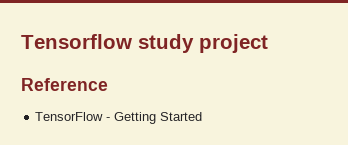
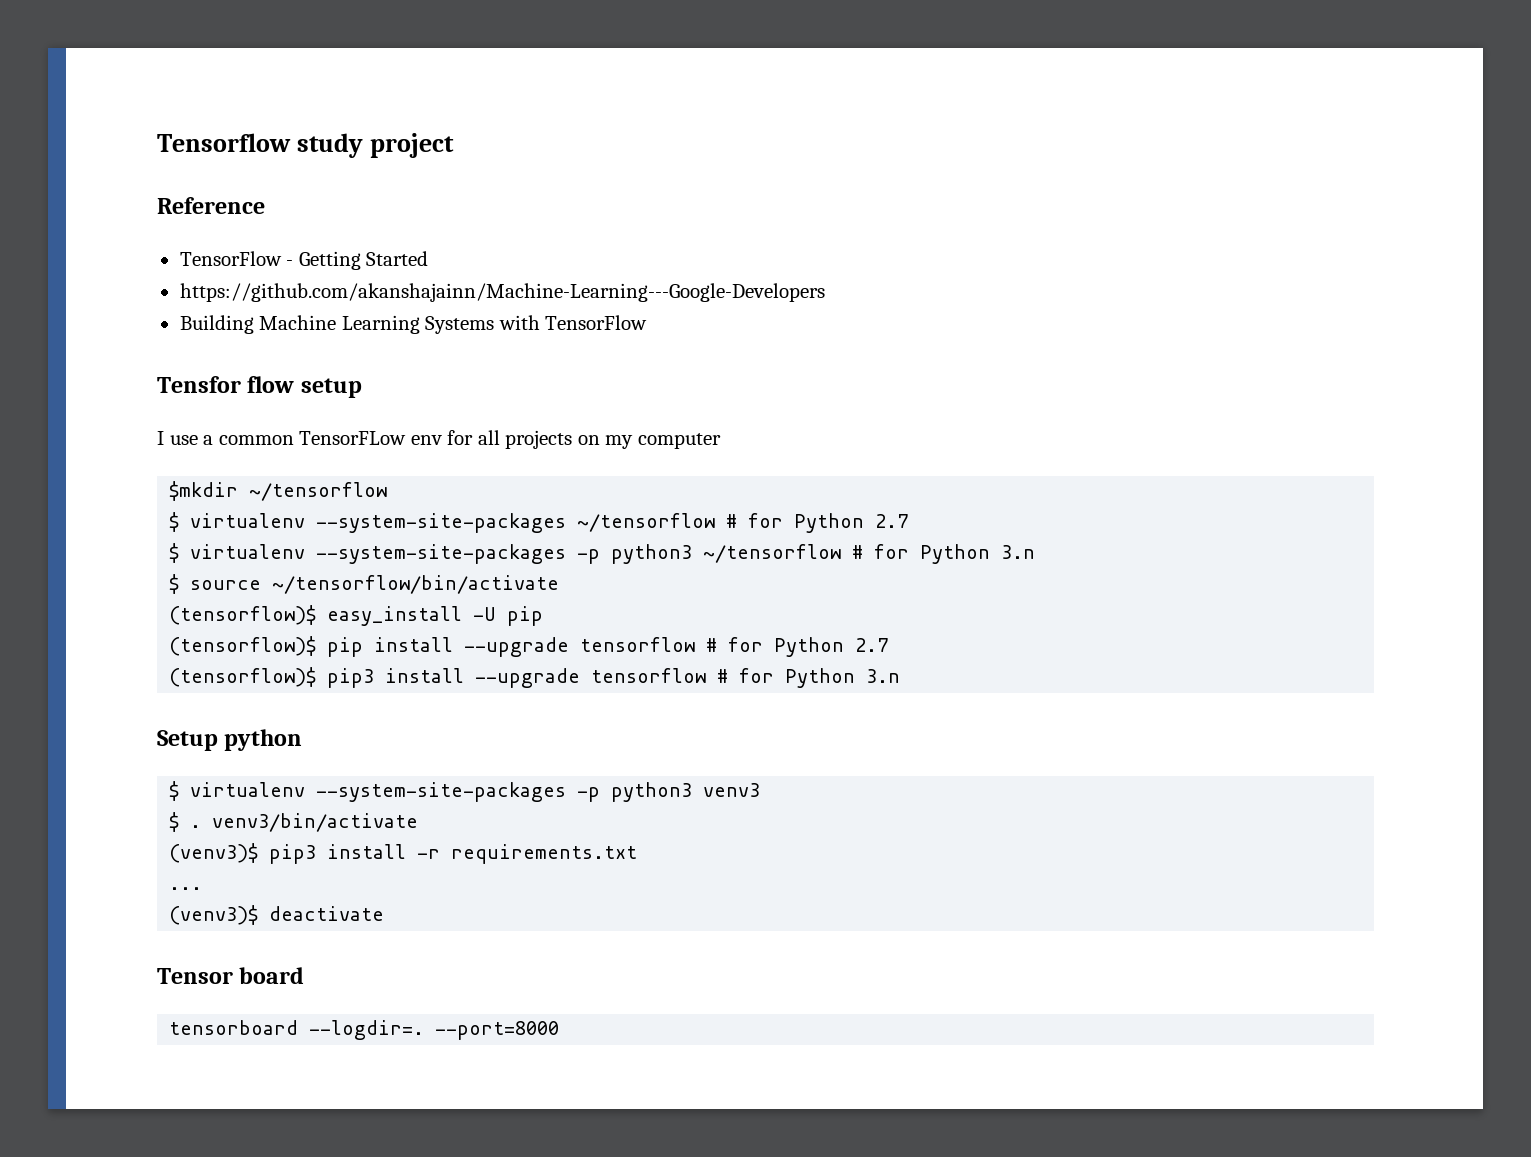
+ https://github.com/akanshajainn/Machine-Learning---Google-Developers
+ Building Machine Learning Systems with TensorFlow
+ Tensfor flow setup
+ I use a common TensorFLow env for all projects on my computer
+ $mkdir ~/tensorflow
+ $ virtualenv --system-site-packages ~/tensorflow # for Python 2.7
+ $ virtualenv --system-site-packages -p python3 ~/tensorflow # for Python 3.n
+ $ source ~/tensorflow/bin/activate
+ (tensorflow)$ easy_install -U pip
+ (tensorflow)$ pip install --upgrade tensorflow # for Python 2.7
+ (tensorflow)$ pip3 install --upgrade tensorflow # for Python 3.n
+ Setup python
+ $ virtualenv --system-site-packages -p python3 venv3
+ $ . venv3/bin/activate
+ (venv3)$ pip3 install -r requirements.txt
+ ...
+ (venv3)$ deactivate
+ Tensor board
+ tensorboard --logdir=. --port=8000

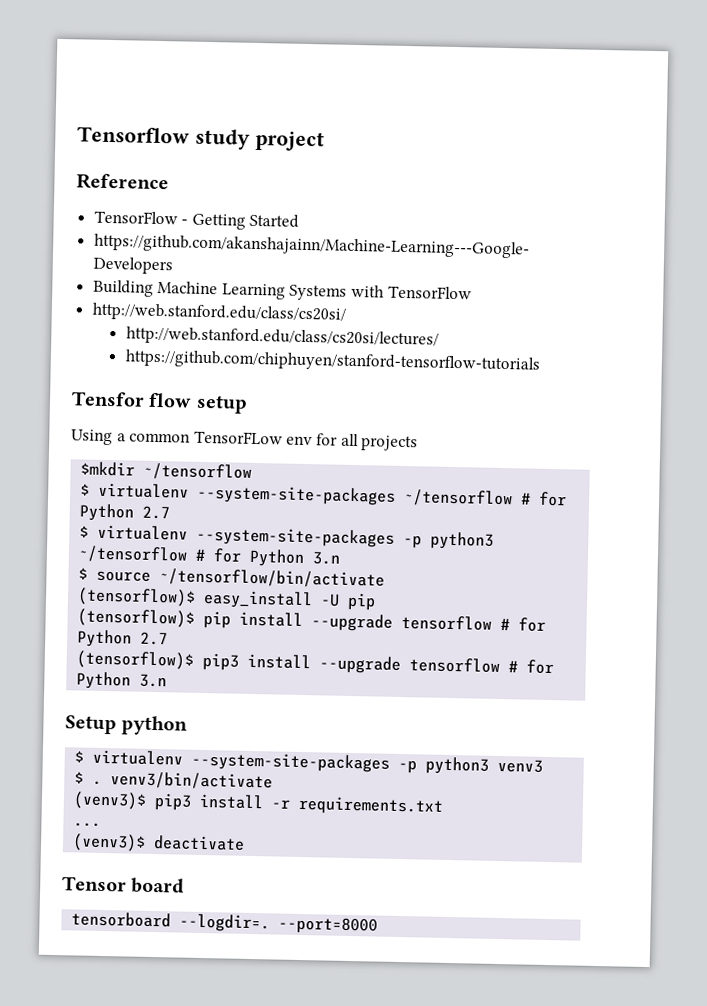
+ http://web.stanford.edu/class/cs20si/
+ http://web.stanford.edu/class/cs20si/lectures/
+ https://github.com/chiphuyen/stanford-tensorflow-tutorials
- I use a common TensorFLow env for all projects on my computer
+ Using a common TensorFLow env for all projects

